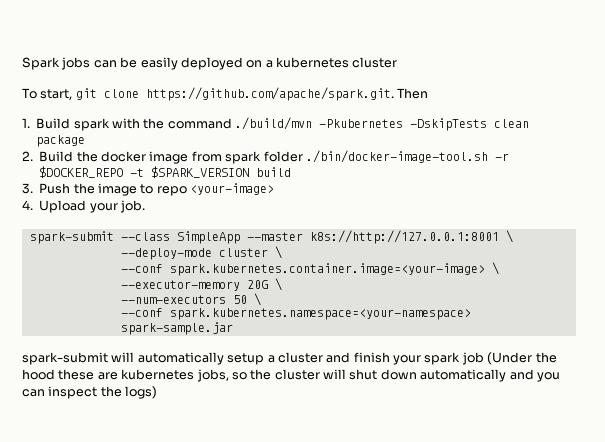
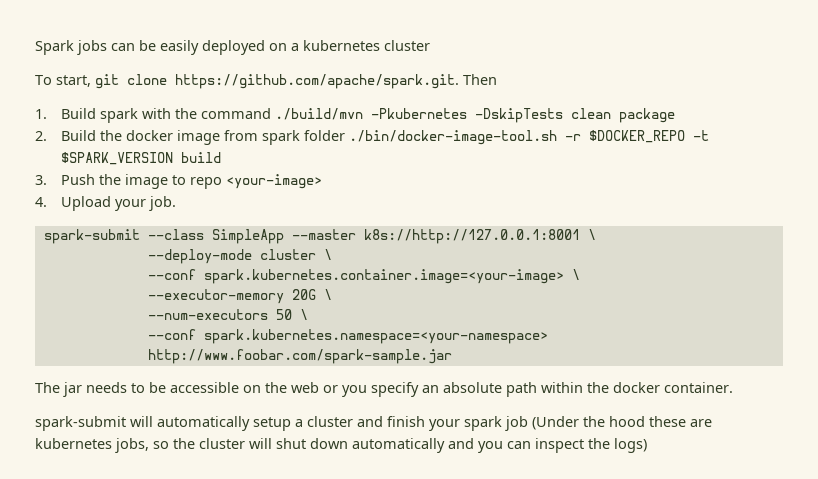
- --conf spark.kubernetes.namespace=<your-namespace> spark-sample.jar
+ --conf spark.kubernetes.namespace=<your-namespace> http://www.foobar.com/spark-sample.jar
+ The jar needs to be accessible on the web or you specify an absolute path within the docker container.

